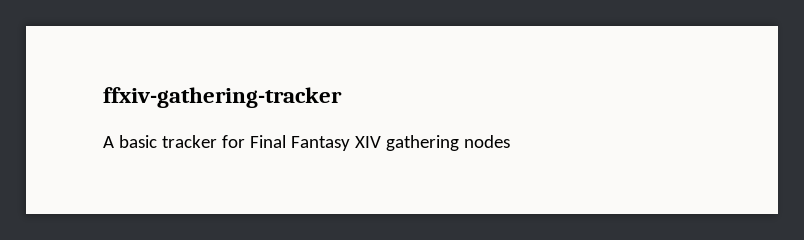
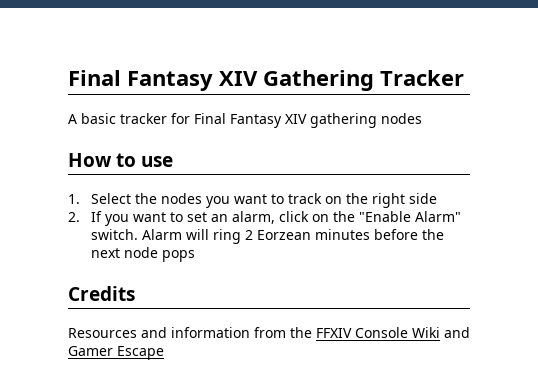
- ffxiv-gathering-tracker
+ Final Fantasy XIV Gathering Tracker
+ How to use
+ 1. Select the nodes you want to track on the right side
+ 2. If you want to set an alarm, click on the "Enable Alarm" switch. Alarm will ring 2 Eorzean minutes before the next node pops
+ Credits
+ Resources and information from the FFXIV Console Wiki and Gamer Escape

